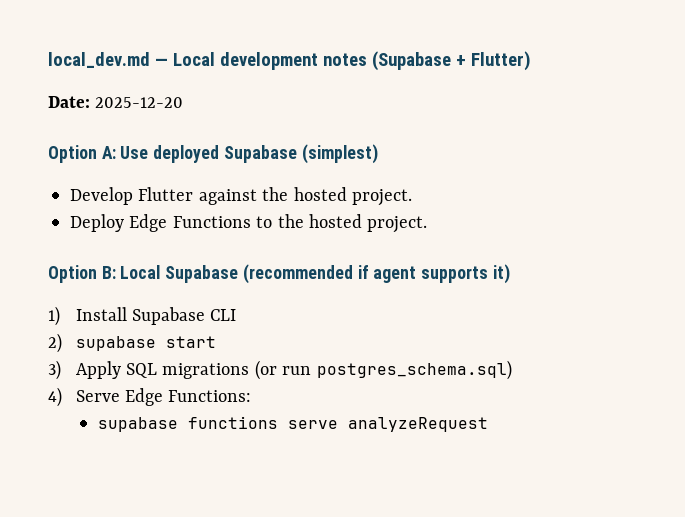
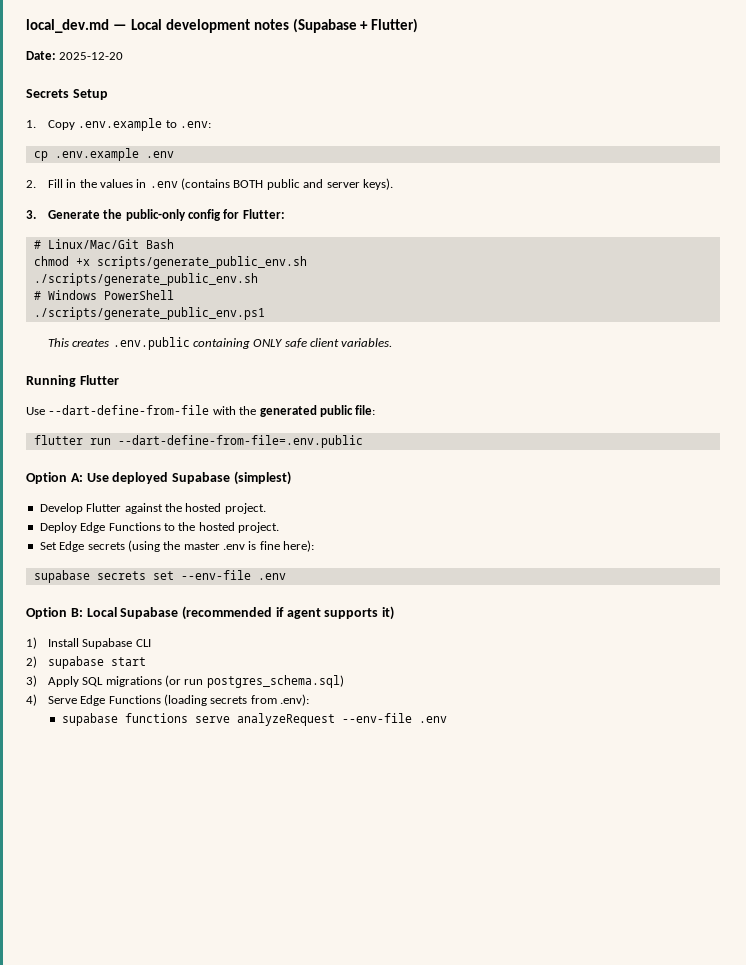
+ Secrets Setup
+ 1. Copy .env.example to .env:
+ cp .env.example .env
+ 2. Fill in the values in .env (contains BOTH public and server keys).
+ 3. Generate the public-only config for Flutter:
+ # Linux/Mac/Git Bash
+ chmod +x scripts/generate_public_env.sh
+ ./scripts/generate_public_env.sh
+ # Windows PowerShell
+ ./scripts/generate_public_env.ps1
+ This creates .env.public containing ONLY safe client variables.
+ Running Flutter
+ Use --dart-define-from-file with the generated public file:
+ flutter run --dart-define-from-file=.env.public
+ Set Edge secrets (using the master .env is fine here):
+ supabase secrets set --env-file .env
- 4) Serve Edge Functions:
+ 4) Serve Edge Functions (loading secrets from .env):
- supabase functions serve analyzeRequest
+ supabase functions serve analyzeRequest --env-file .env

